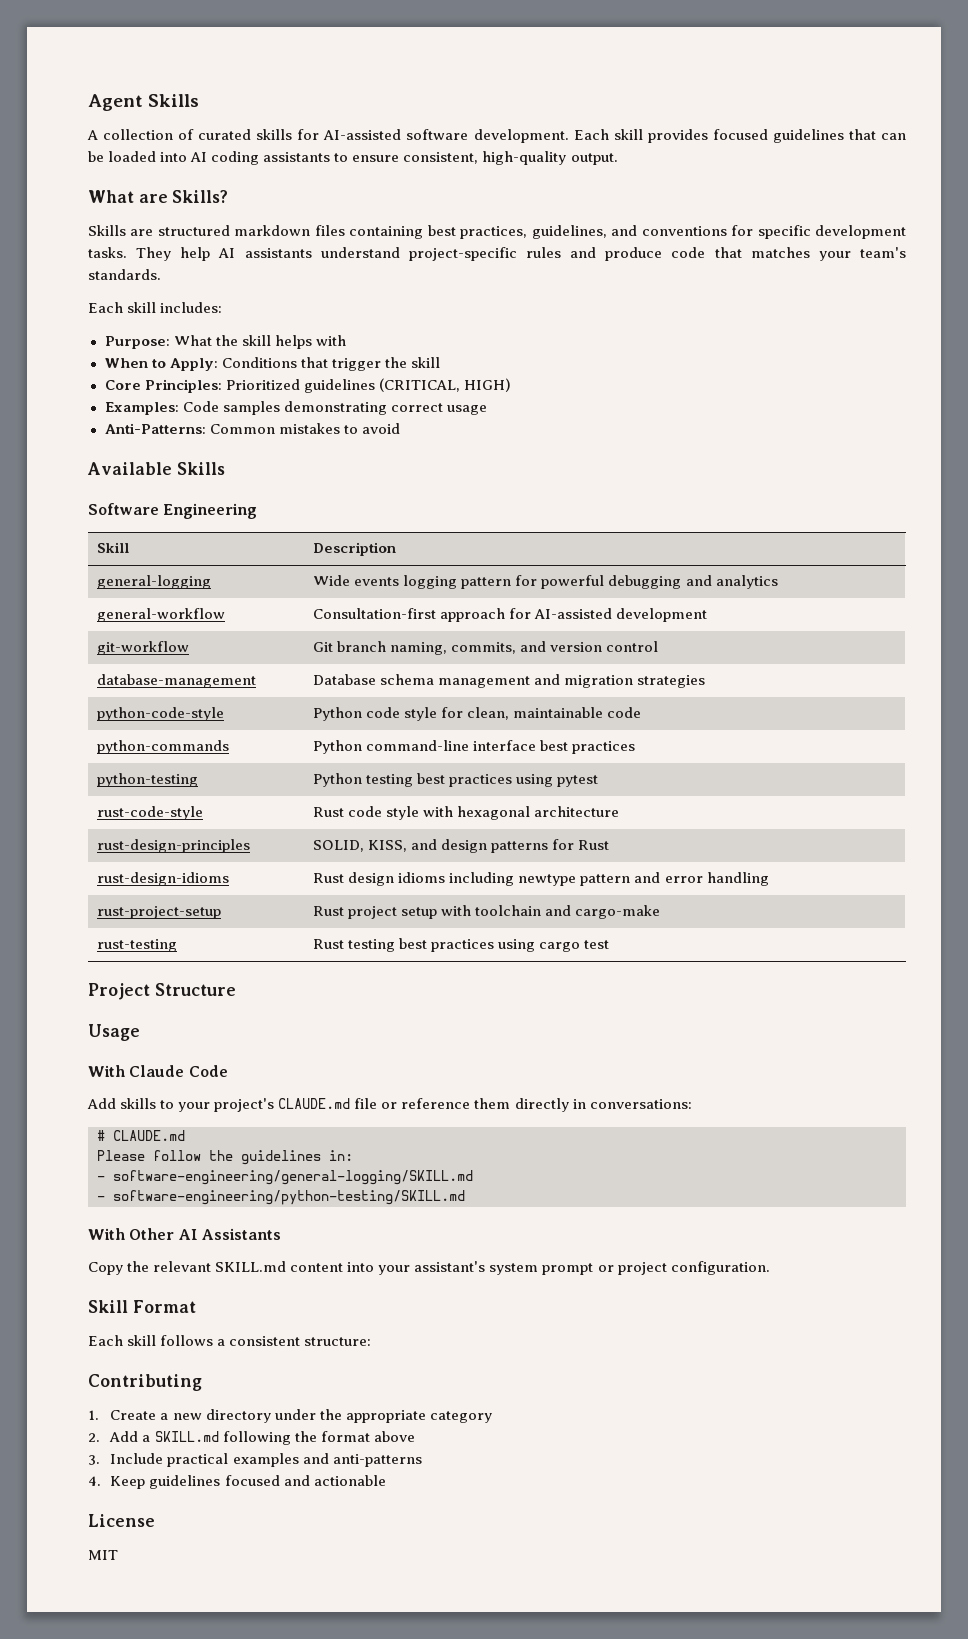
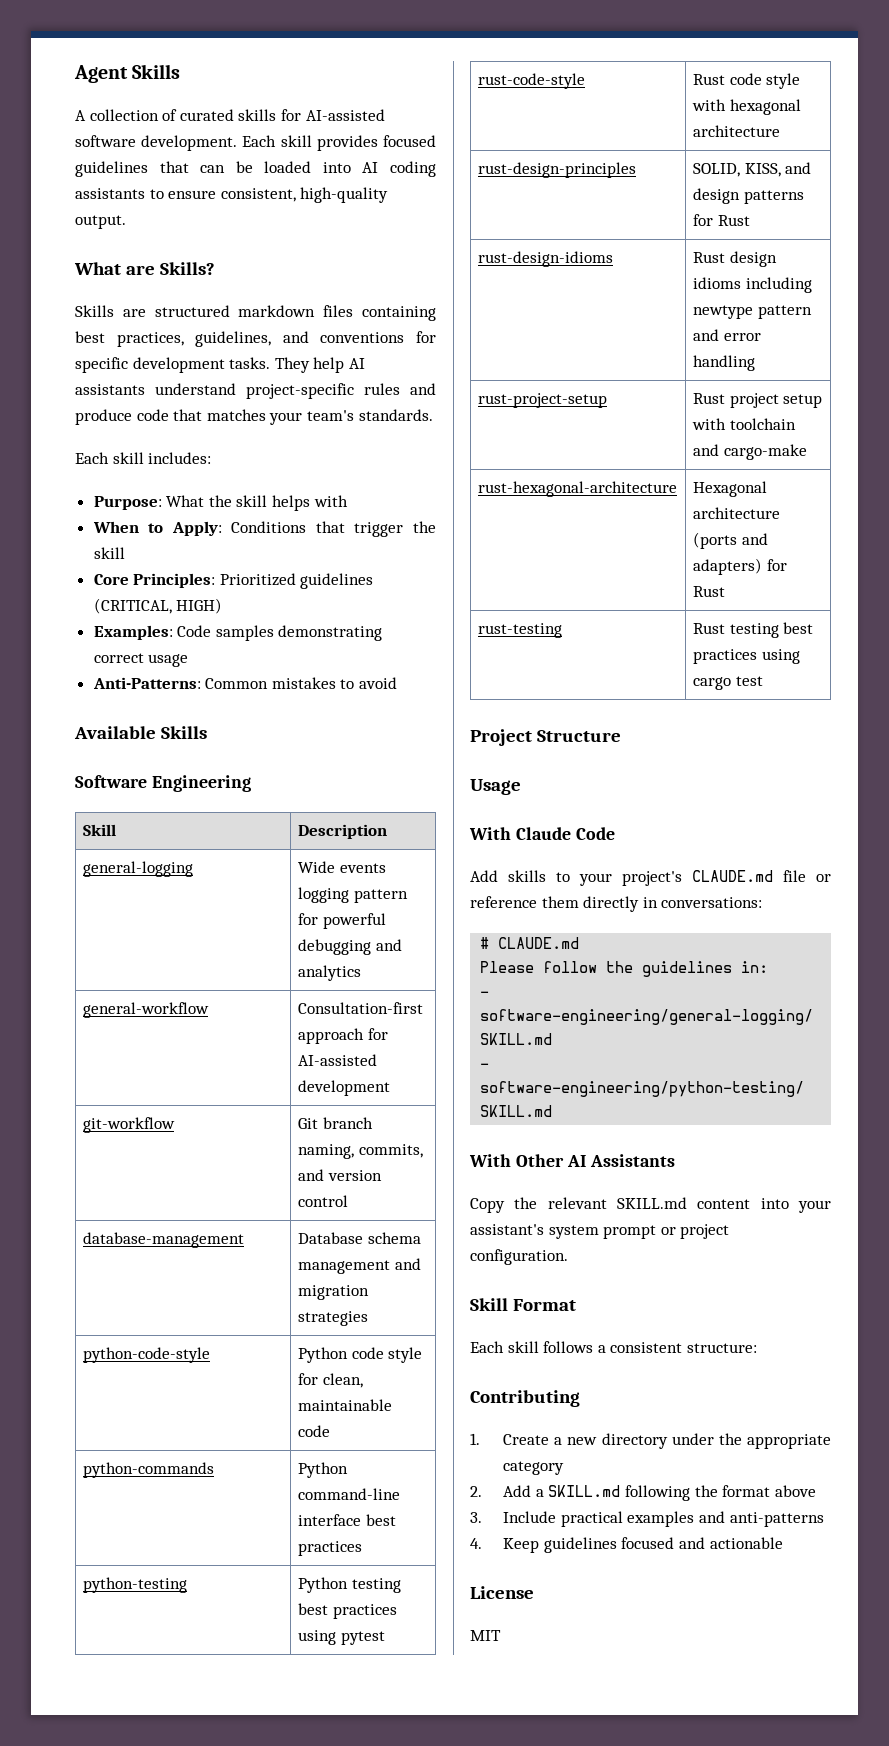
+ rust-hexagonal-architecture | Hexagonal architecture (ports and adapters) for Rust

